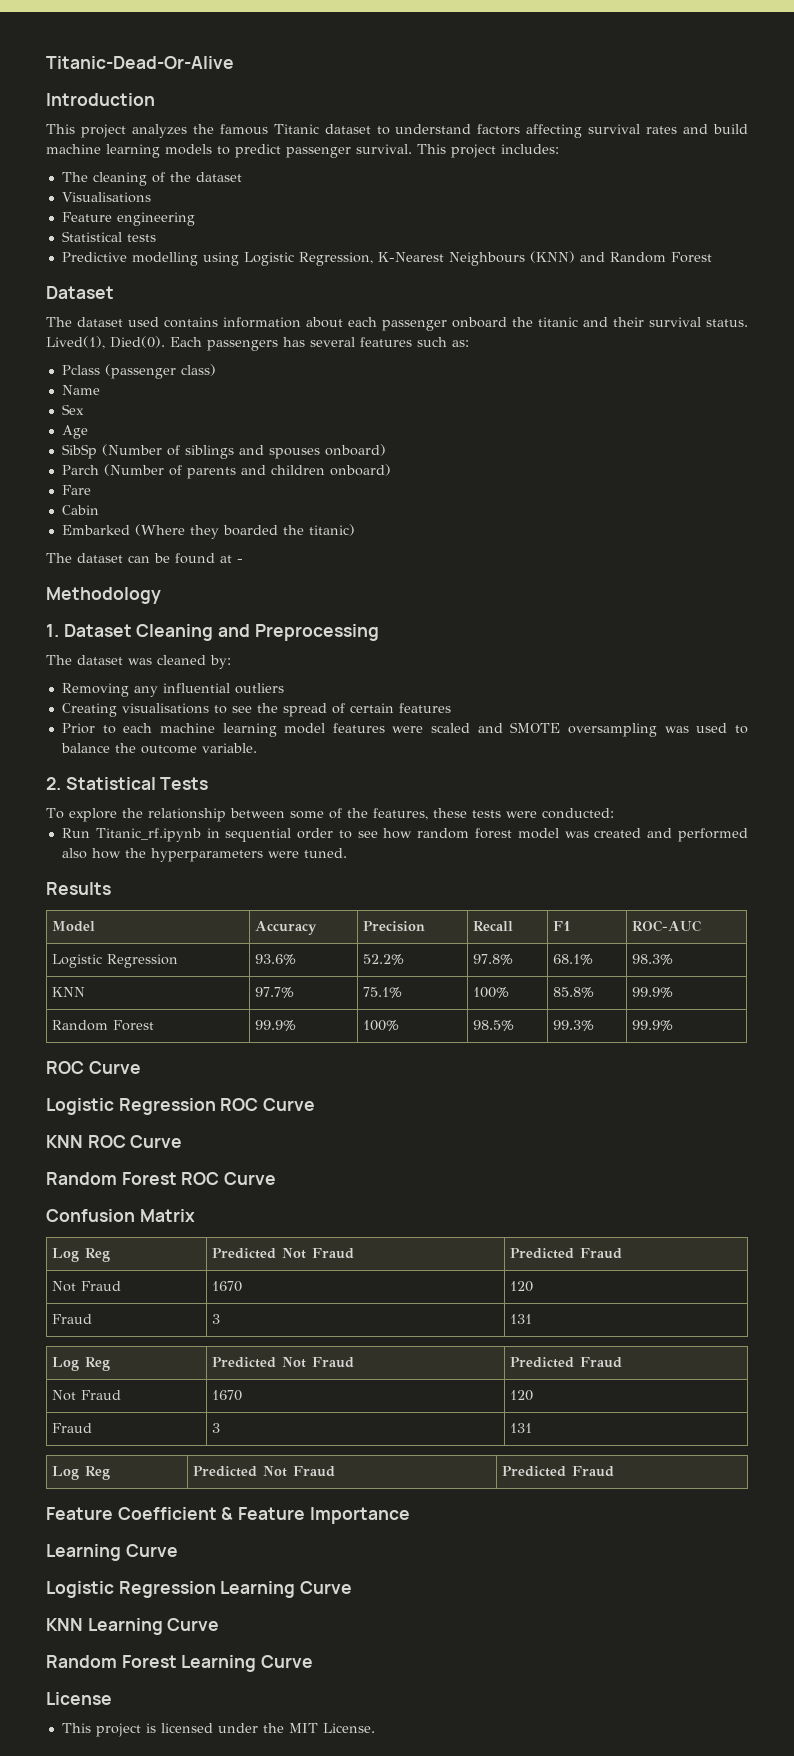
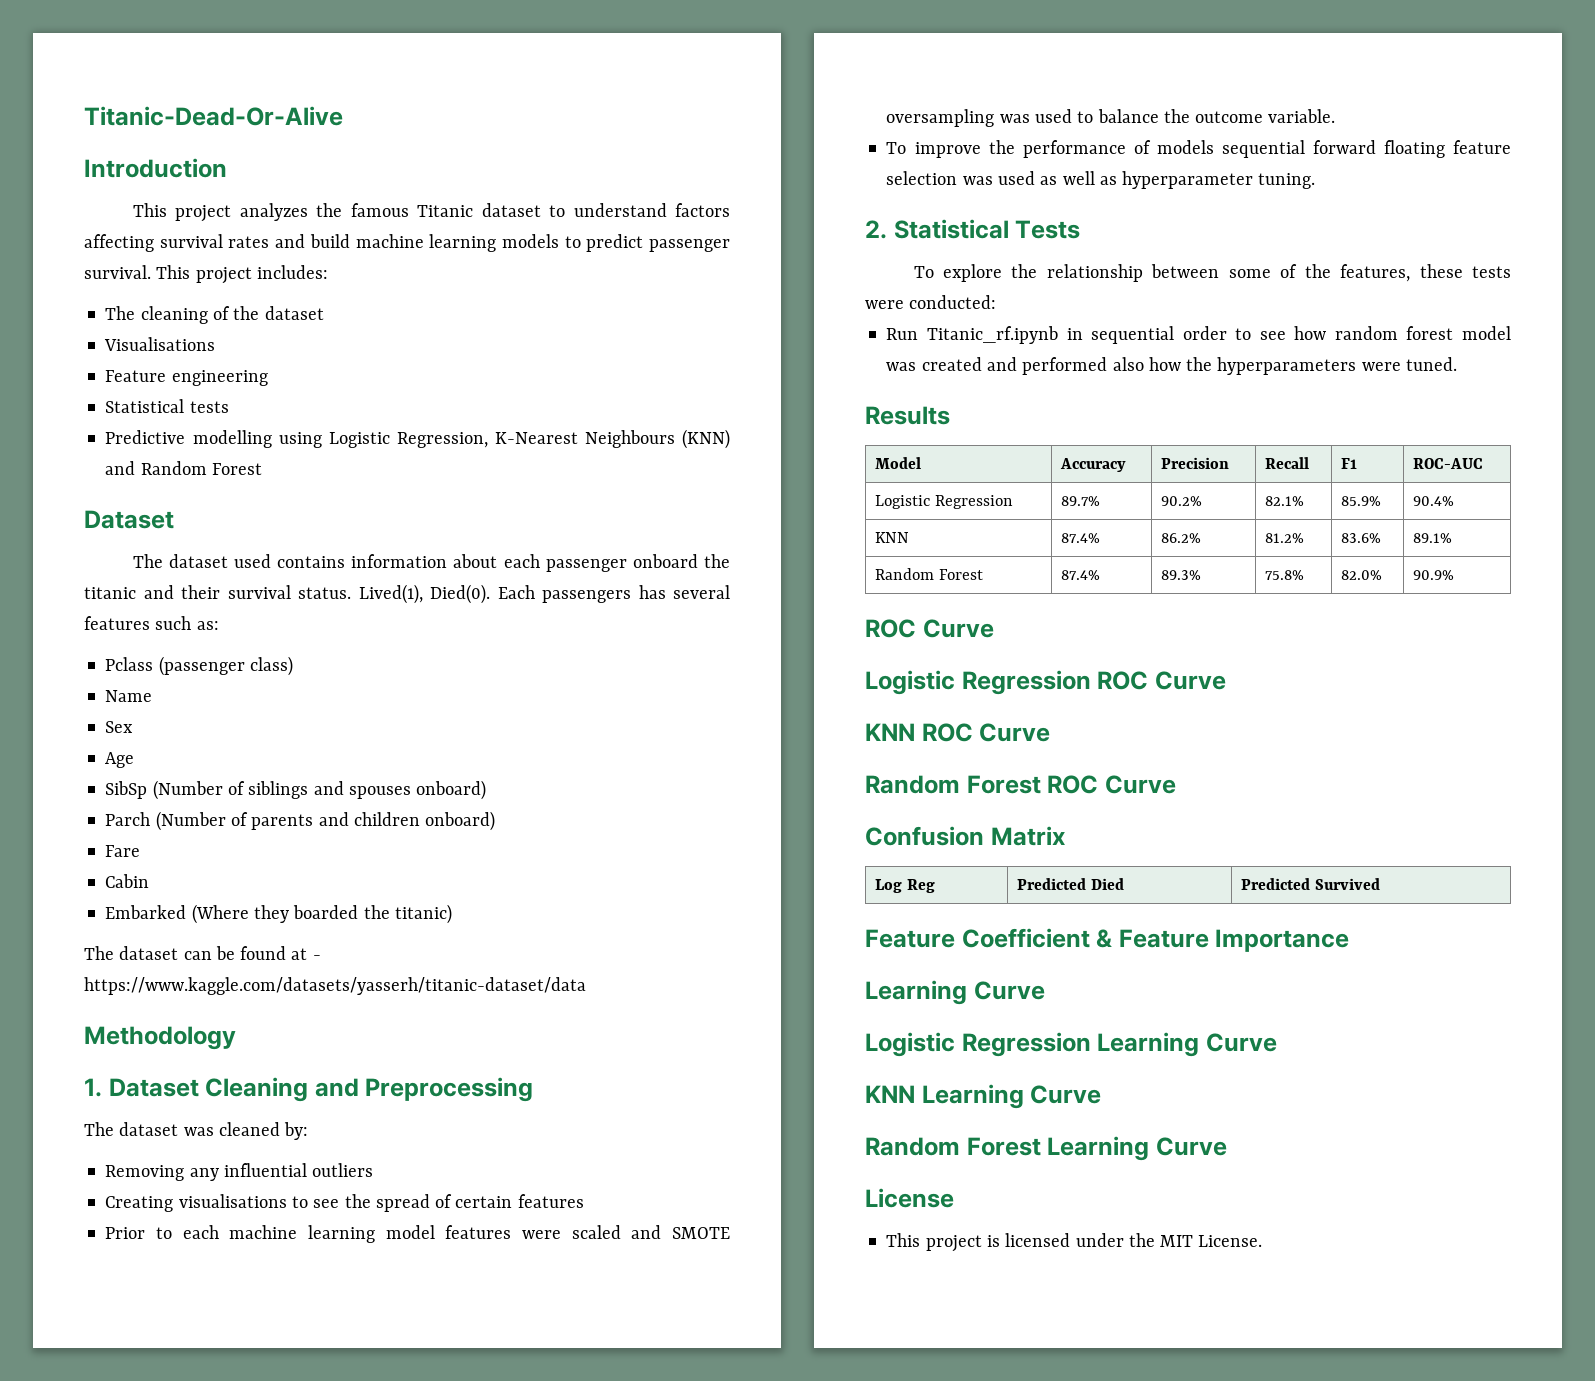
- The dataset can be found at -
+ The dataset can be found at - https://www.kaggle.com/datasets/yasserh/titanic-dataset/data
+ To improve the performance of models sequential forward floating feature selection was used as well as hyperparameter tuning.
- Logistic Regression | 93.6% | 52.2% | 97.8% | 68.1% | 98.3%
- KNN | 97.7% | 75.1% | 100% | 85.8% | 99.9%
- Random Forest | 99.9% | 100% | 98.5% | 99.3% | 99.9%
+ Logistic Regression | 89.7% | 90.2% | 82.1% | 85.9% | 90.4%
+ KNN | 87.4% | 86.2% | 81.2% | 83.6% | 89.1%
+ Random Forest | 87.4% | 89.3% | 75.8% | 82.0% | 90.9%
  Confusion Matrix
- Log Reg | Predicted Not Fraud | Predicted Fraud
- Not Fraud | 1670 | 120
- Fraud | 3 | 131
- Log Reg | Predicted Not Fraud | Predicted Fraud
- Not Fraud | 1670 | 120
- Fraud | 3 | 131
- Log Reg | Predicted Not Fraud | Predicted Fraud
+ Log Reg | Predicted Died | Predicted Survived

